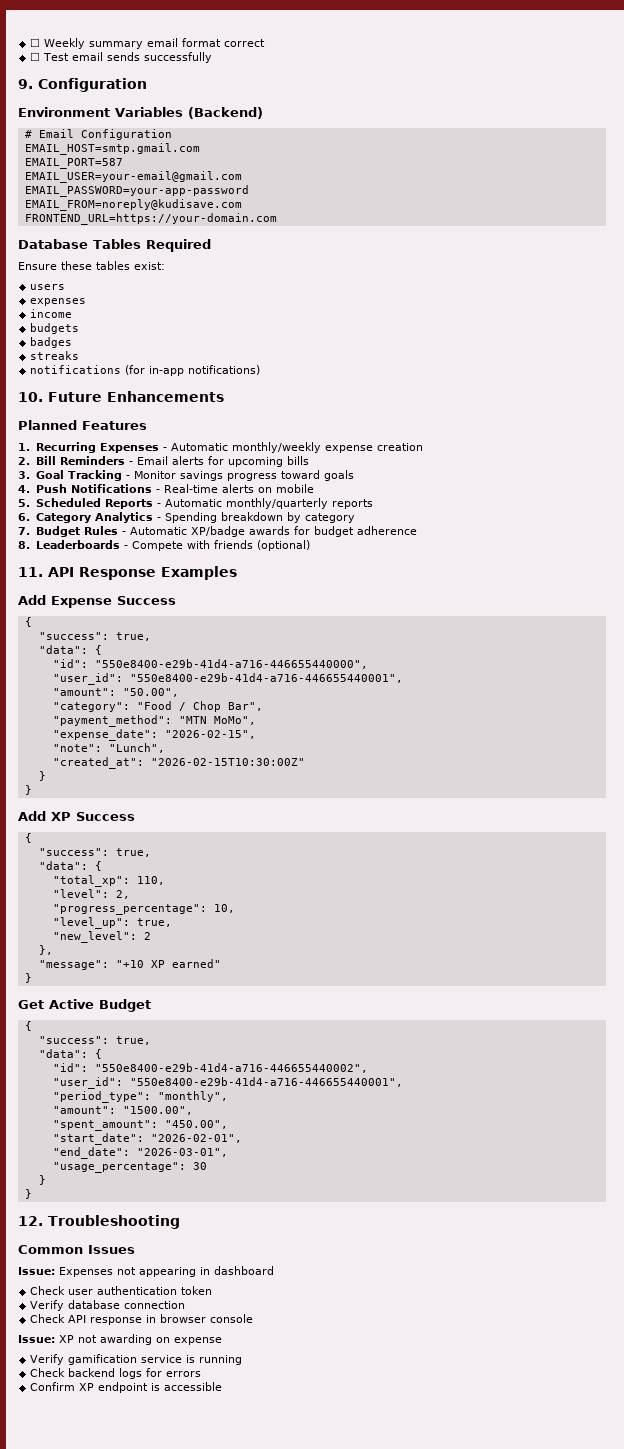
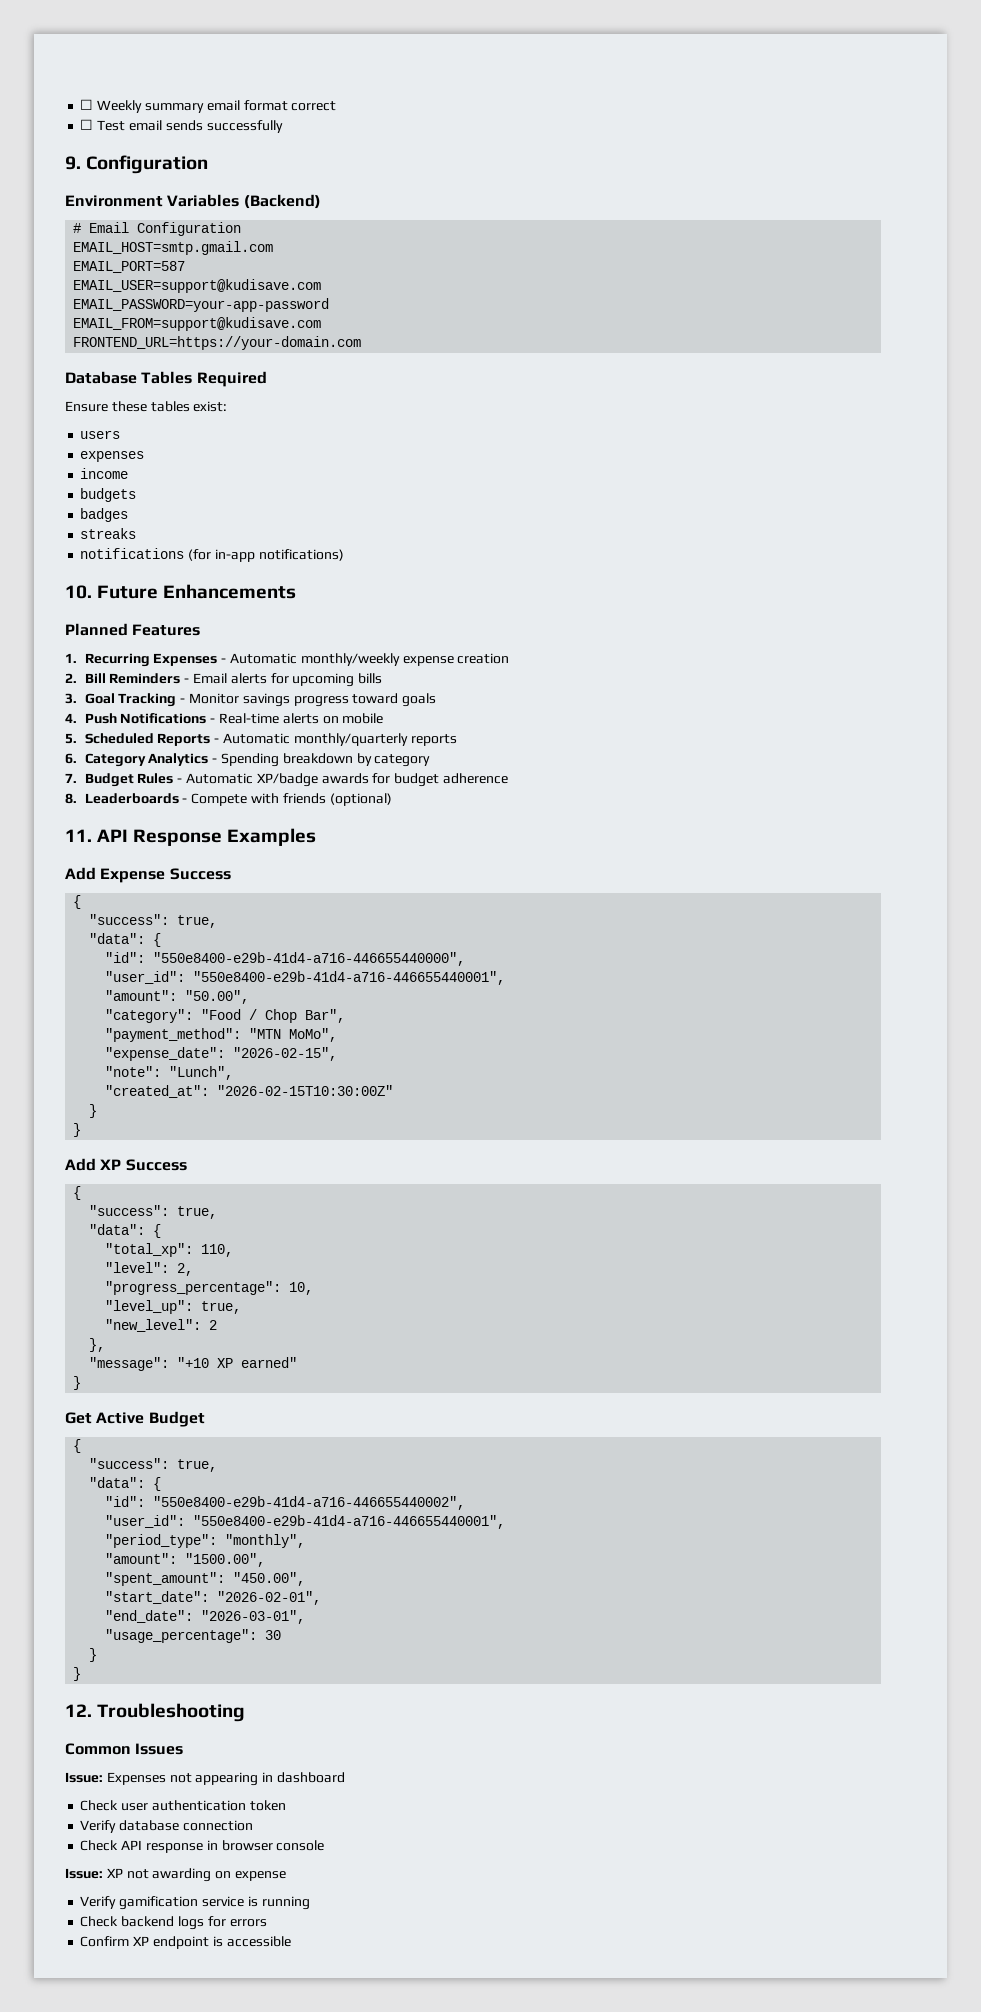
- EMAIL_USER=your-email@gmail.com
+ EMAIL_USER=support@kudisave.com
- EMAIL_FROM=noreply@kudisave.com
+ EMAIL_FROM=support@kudisave.com

